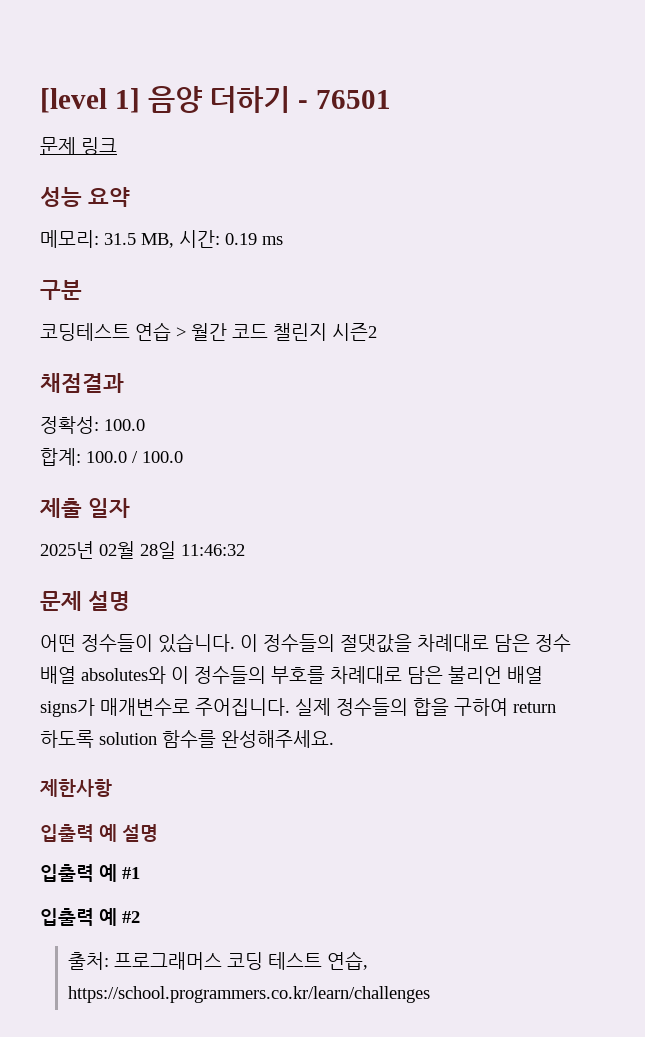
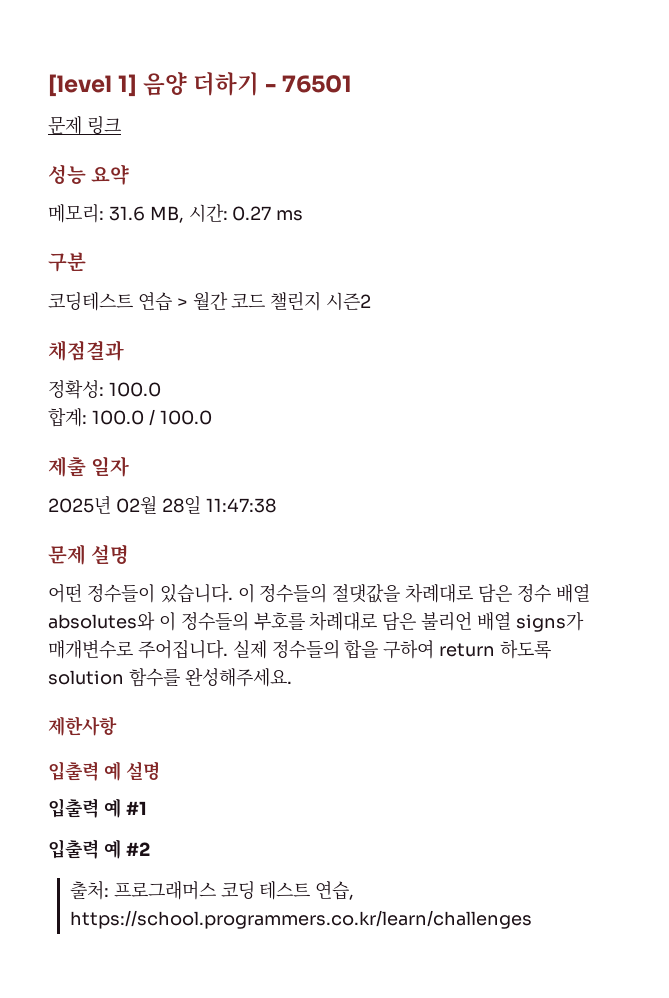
- 메모리: 31.5 MB, 시간: 0.19 ms
+ 메모리: 31.6 MB, 시간: 0.27 ms
- 2025년 02월 28일 11:46:32
+ 2025년 02월 28일 11:47:38

